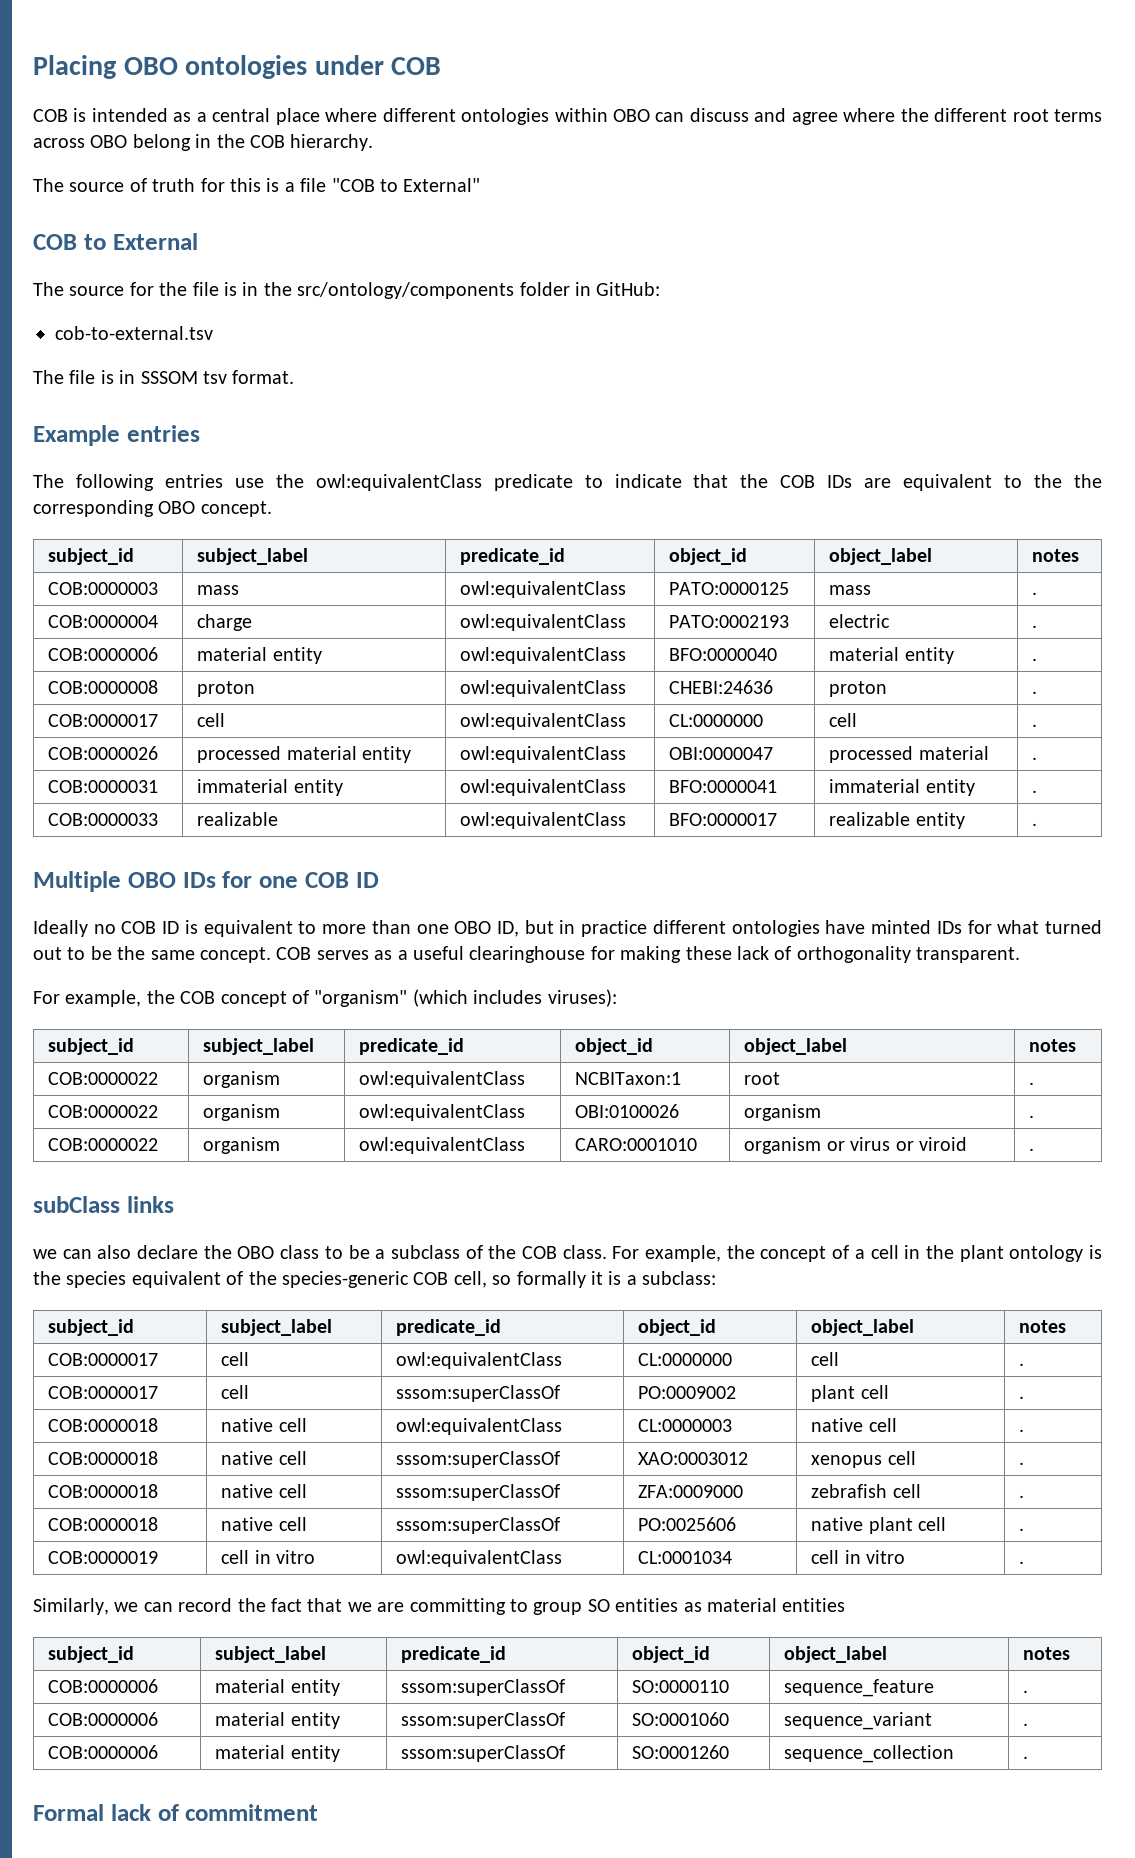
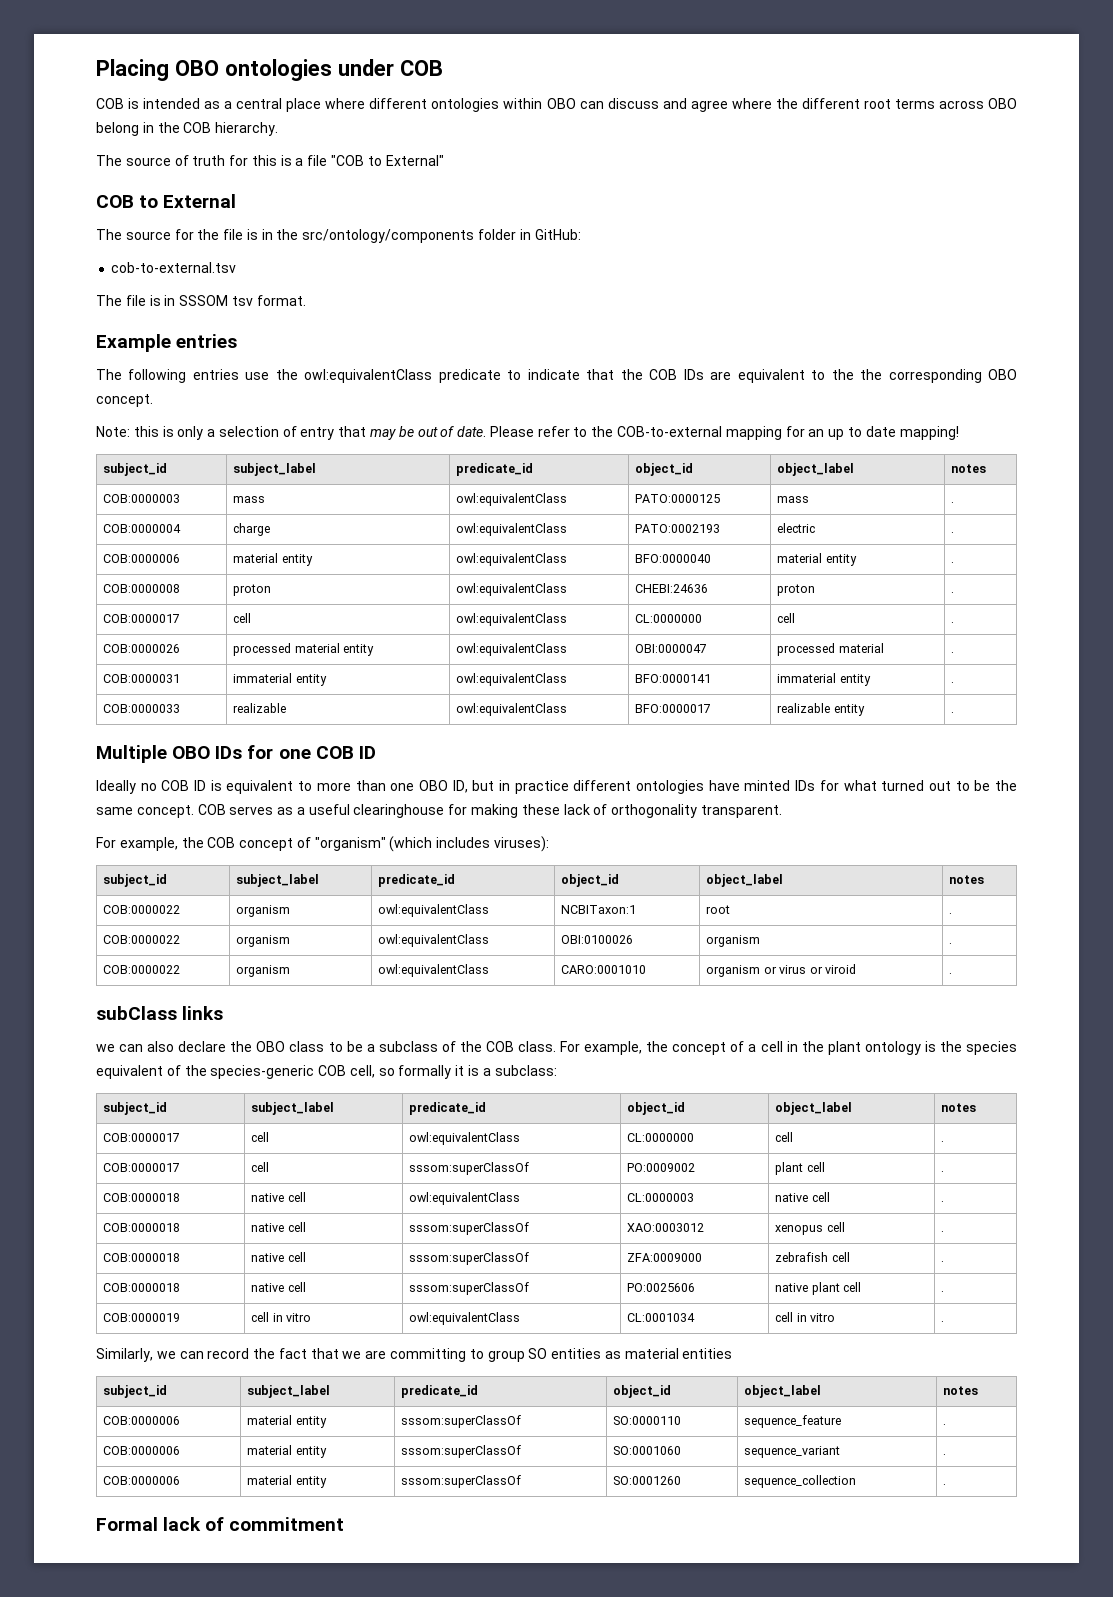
+ Note: this is only a selection of entry that may be out of date. Please refer to the COB-to-external mapping for an up to date mapping!
- COB:0000031 | immaterial entity | owl:equivalentClass | BFO:0000041 | immaterial entity | .
+ COB:0000031 | immaterial entity | owl:equivalentClass | BFO:0000141 | immaterial entity | .

